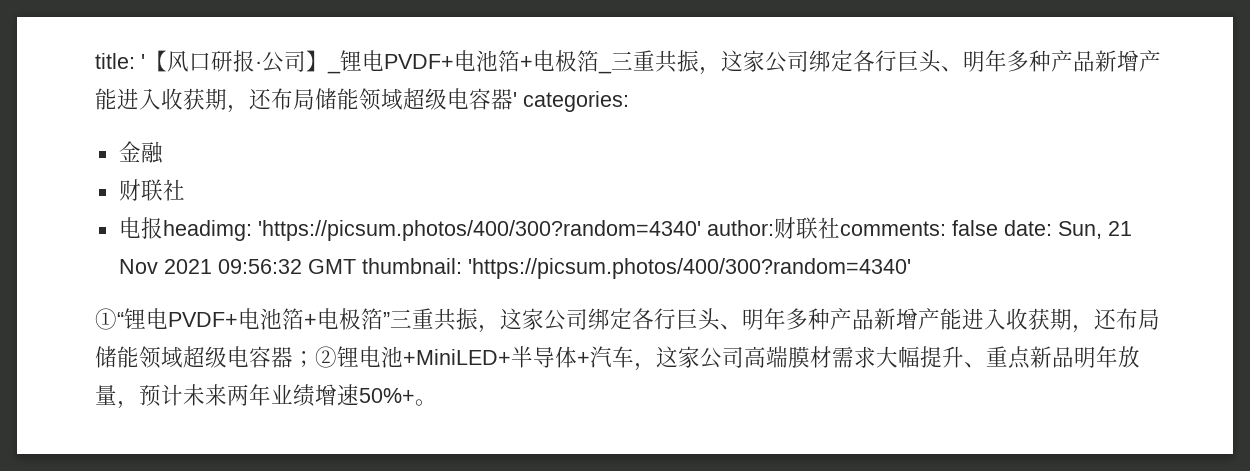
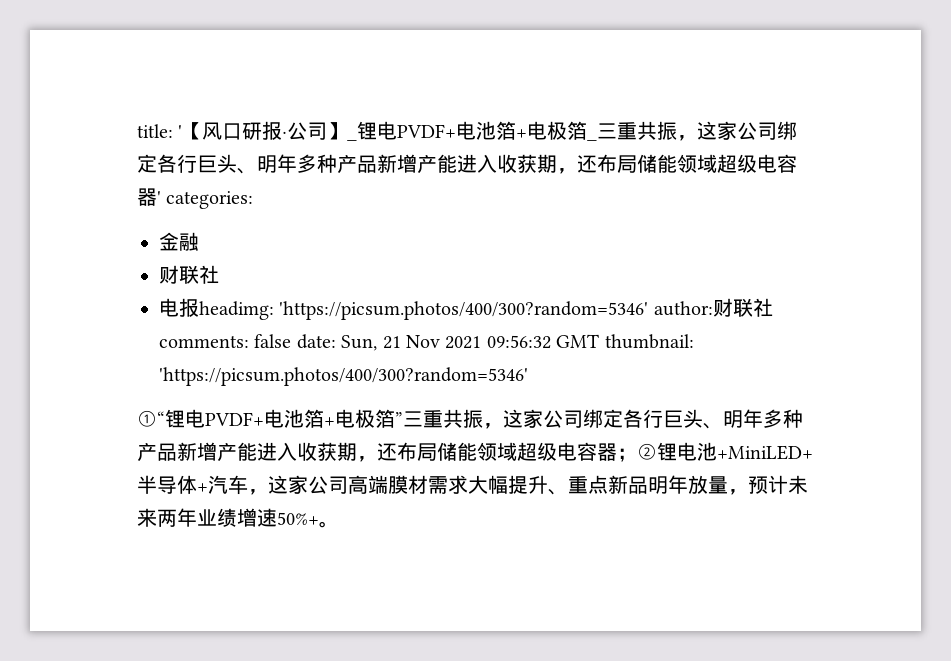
- 电报headimg: 'https://picsum.photos/400/300?random=4340' author:财联社comments: false date: Sun, 21 Nov 2021 09:56:32 GMT thumbnail: 'https://picsum.photos/400/300?random=4340'
+ 电报headimg: 'https://picsum.photos/400/300?random=5346' author:财联社comments: false date: Sun, 21 Nov 2021 09:56:32 GMT thumbnail: 'https://picsum.photos/400/300?random=5346'

